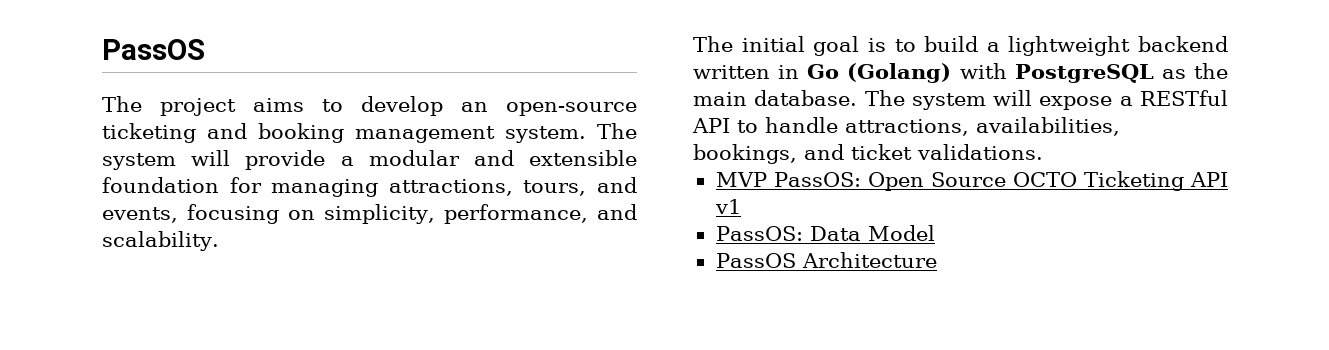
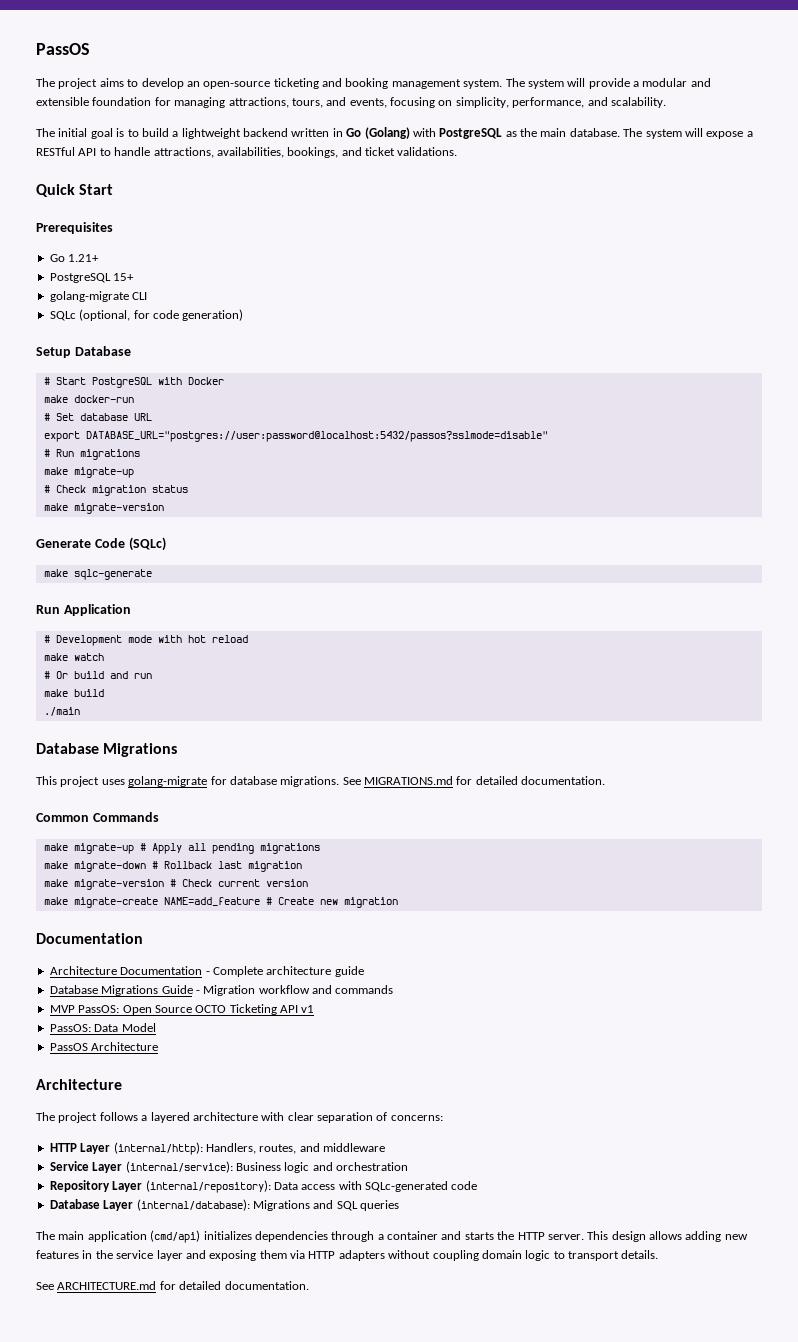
+ Quick Start
+ Prerequisites
+ Go 1.21+
+ PostgreSQL 15+
+ golang-migrate CLI
+ SQLc (optional, for code generation)
+ Setup Database
+ # Start PostgreSQL with Docker
+ make docker-run
+ # Set database URL
+ export DATABASE_URL="postgres://user:password@localhost:5432/passos?sslmode=disable"
+ # Run migrations
+ make migrate-up
+ # Check migration status
+ make migrate-version
+ Generate Code (SQLc)
+ make sqlc-generate
+ Run Application
+ # Development mode with hot reload
+ make watch
+ # Or build and run
+ make build
+ ./main
+ Database Migrations
+ This project uses golang-migrate for database migrations. See MIGRATIONS.md for detailed documentation.
+ Common Commands
+ make migrate-up # Apply all pending migrations
+ make migrate-down # Rollback last migration
+ make migrate-version # Check current version
+ make migrate-create NAME=add_feature # Create new migration
+ Documentation
+ Architecture Documentation - Complete architecture guide
+ Database Migrations Guide - Migration workflow and commands
  PassOS Architecture
+ Architecture
+ The project follows a layered architecture with clear separation of concerns:
+ HTTP Layer (internal/http): Handlers, routes, and middleware
+ Service Layer (internal/service): Business logic and orchestration
+ Repository Layer (internal/repository): Data access with SQLc-generated code
+ Database Layer (internal/database): Migrations and SQL queries
+ The main application (cmd/api) initializes dependencies through a container and starts the HTTP server. This design allows adding new features in the service layer and exposing them via HTTP adapters without coupling domain logic to transport details.
+ See ARCHITECTURE.md for detailed documentation.

